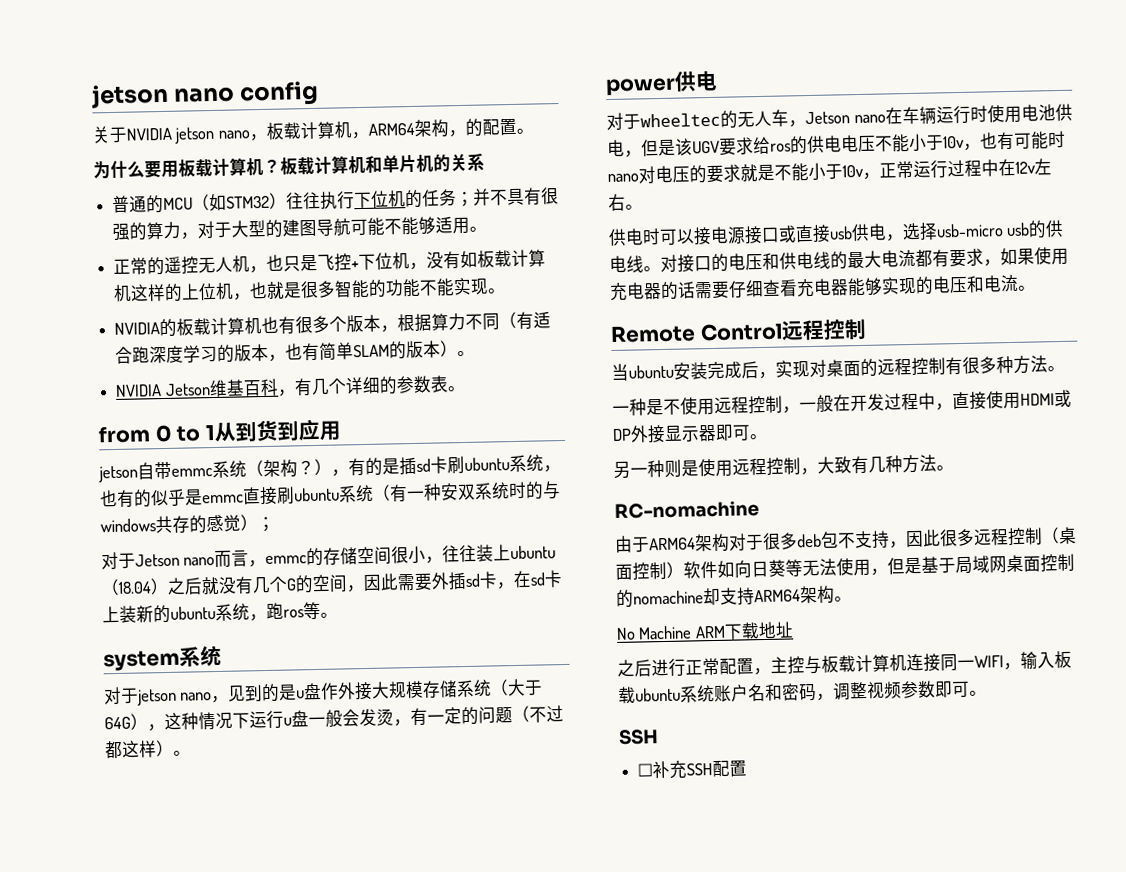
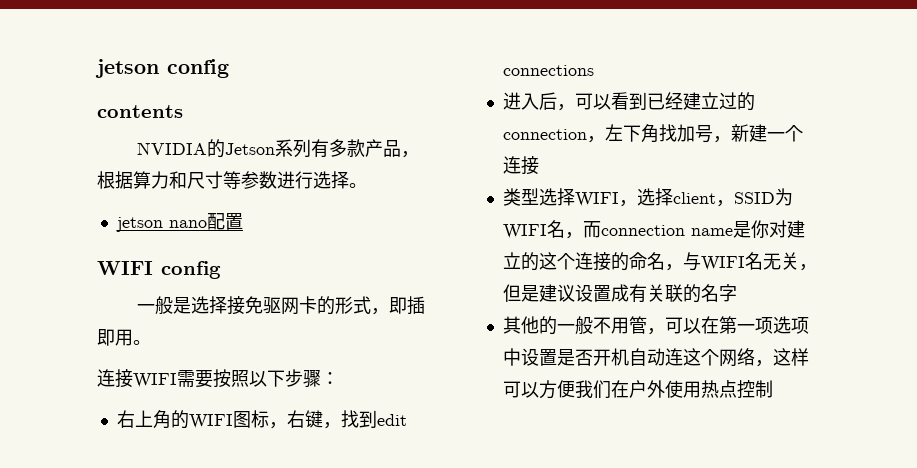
- jetson nano config
- 关于NVIDIA jetson nano，板载计算机，ARM64架构，的配置。
- 为什么要用板载计算机？板载计算机和单片机的关系
- 普通的MCU（如STM32）往往执行下位机的任务；并不具有很强的算力，对于大型的建图导航可能不能够适用。
- 正常的遥控无人机，也只是飞控+下位机，没有如板载计算机这样的上位机，也就是很多智能的功能不能实现。
- NVIDIA的板载计算机也有很多个版本，根据算力不同（有适合跑深度学习的版本，也有简单SLAM的版本）。
- NVIDIA Jetson维基百科，有几个详细的参数表。
- from 0 to 1从到货到应用
- jetson自带emmc系统（架构？），有的是插sd卡刷ubuntu系统，也有的似乎是emmc直接刷ubuntu系统（有一种安双系统时的与windows共存的感觉）；
- 对于Jetson nano而言，emmc的存储空间很小，往往装上ubuntu（18.04）之后就没有几个G的空间，因此需要外插sd卡，在sd卡上装新的ubuntu系统，跑ros等。
- system系统
- 对于jetson nano，见到的是u盘作外接大规模存储系统（大于64G），这种情况下运行u盘一般会发烫，有一定的问题（不过都这样）。
- power供电
- 对于wheeltec的无人车，Jetson nano在车辆运行时使用电池供电，但是该UGV要求给ros的供电电压不能小于10v，也有可能时nano对电压的要求就是不能小于10v，正常运行过程中在12v左右。
- 供电时可以接电源接口或直接usb供电，选择usb-micro usb的供电线。对接口的电压和供电线的最大电流都有要求，如果使用充电器的话需要仔细查看充电器能够实现的电压和电流。
- Remote Control远程控制
- 当ubuntu安装完成后，实现对桌面的远程控制有很多种方法。
- 一种是不使用远程控制，一般在开发过程中，直接使用HDMI或DP外接显示器即可。
- 另一种则是使用远程控制，大致有几种方法。
- RC-nomachine
- 由于ARM64架构对于很多deb包不支持，因此很多远程控制（桌面控制）软件如向日葵等无法使用，但是基于局域网桌面控制的nomachine却支持ARM64架构。
- No Machine ARM下载地址
- 之后进行正常配置，主控与板载计算机连接同一WIFI，输入板载ubuntu系统账户名和密码，调整视频参数即可。
- SSH
- ☐补充SSH配置
+ jetson config
+ contents
+ NVIDIA的Jetson系列有多款产品，根据算力和尺寸等参数进行选择。
+ jetson nano配置
+ WIFI config
+ 一般是选择接免驱网卡的形式，即插即用。
+ 连接WIFI需要按照以下步骤：
+ 右上角的WIFI图标，右键，找到edit connections
+ 进入后，可以看到已经建立过的connection，左下角找加号，新建一个连接
+ 类型选择WIFI，选择client，SSID为WIFI名，而connection name是你对建立的这个连接的命名，与WIFI名无关，但是建议设置成有关联的名字
+ 其他的一般不用管，可以在第一项选项中设置是否开机自动连这个网络，这样可以方便我们在户外使用热点控制

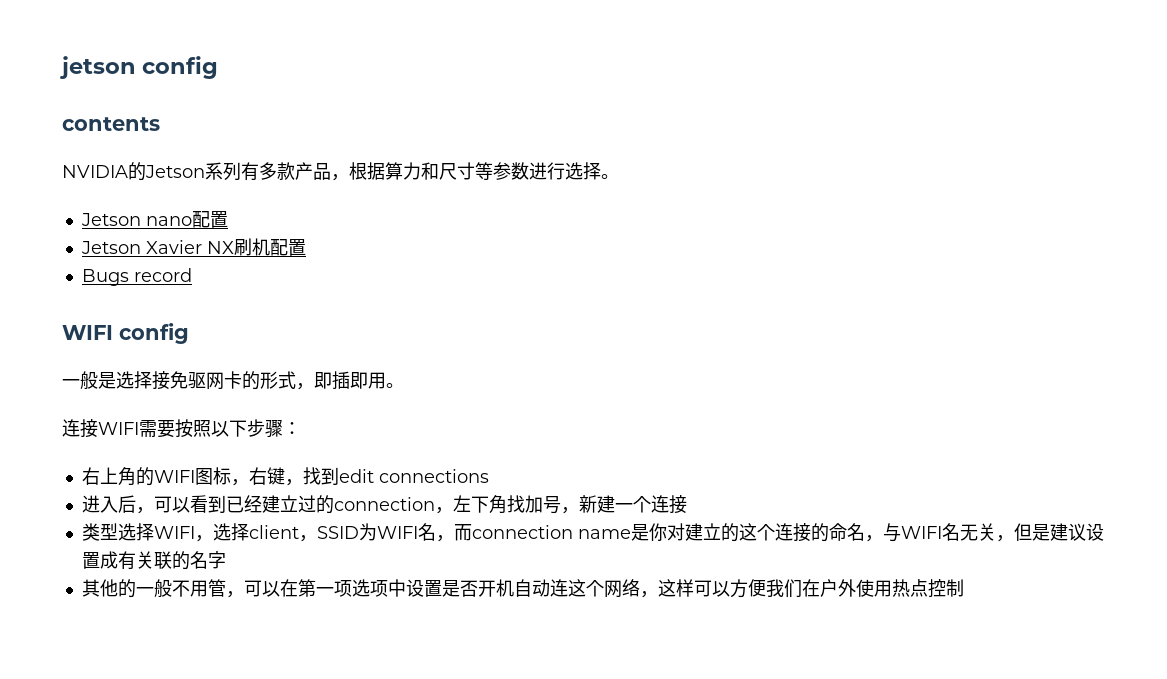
- jetson nano配置
+ Jetson nano配置
+ Jetson Xavier NX刷机配置
+ Bugs record

